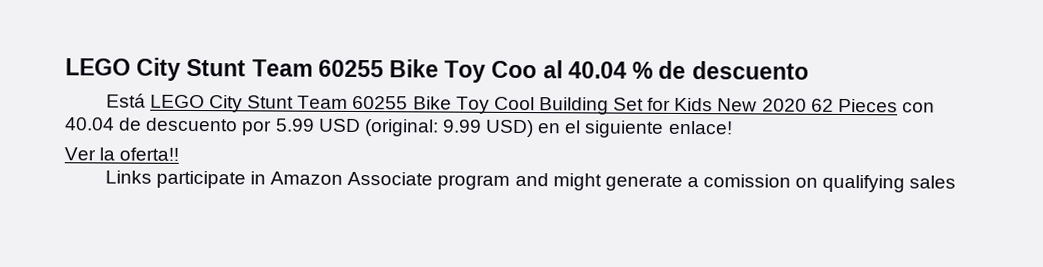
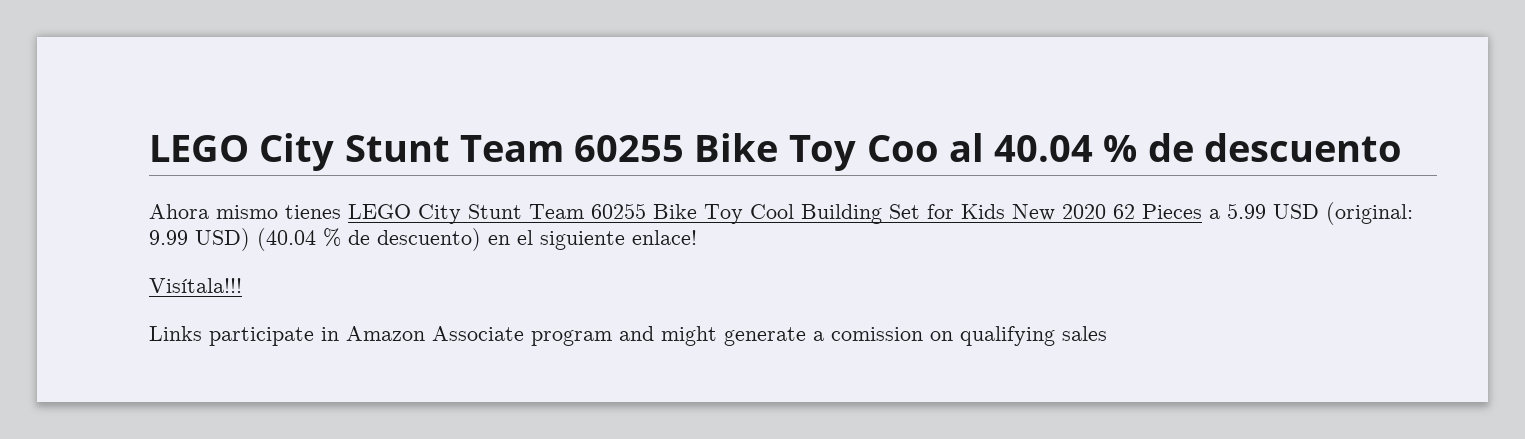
- Está LEGO City Stunt Team 60255 Bike Toy Cool Building Set for Kids New 2020 62 Pieces con 40.04 de descuento por 5.99 USD (original: 9.99 USD) en el siguiente enlace!
+ Ahora mismo tienes LEGO City Stunt Team 60255 Bike Toy Cool Building Set for Kids New 2020 62 Pieces a 5.99 USD (original: 9.99 USD) (40.04 % de descuento) en el siguiente enlace!
- Ver la oferta!!
+ Visítala!!!

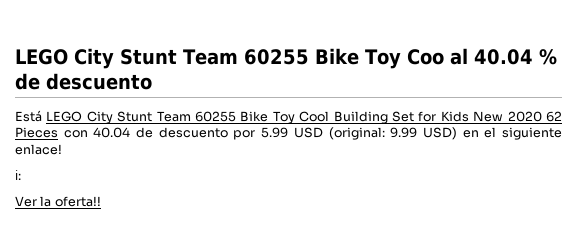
- Ahora mismo tienes LEGO City Stunt Team 60255 Bike Toy Cool Building Set for Kids New 2020 62 Pieces a 5.99 USD (original: 9.99 USD) (40.04 % de descuento) en el siguiente enlace!
+ Está LEGO City Stunt Team 60255 Bike Toy Cool Building Set for Kids New 2020 62 Pieces con 40.04 de descuento por 5.99 USD (original: 9.99 USD) en el siguiente enlace!
- Visítala!!!
- Links participate in Amazon Associate program and might generate a comission on qualifying sales
+ ℹ:
+ Ver la oferta!!

